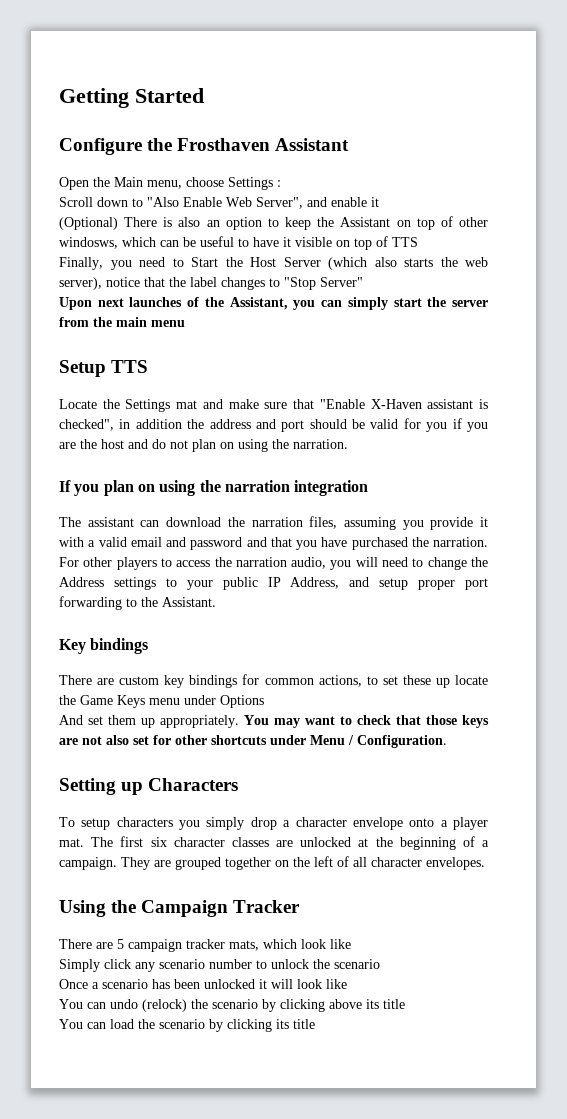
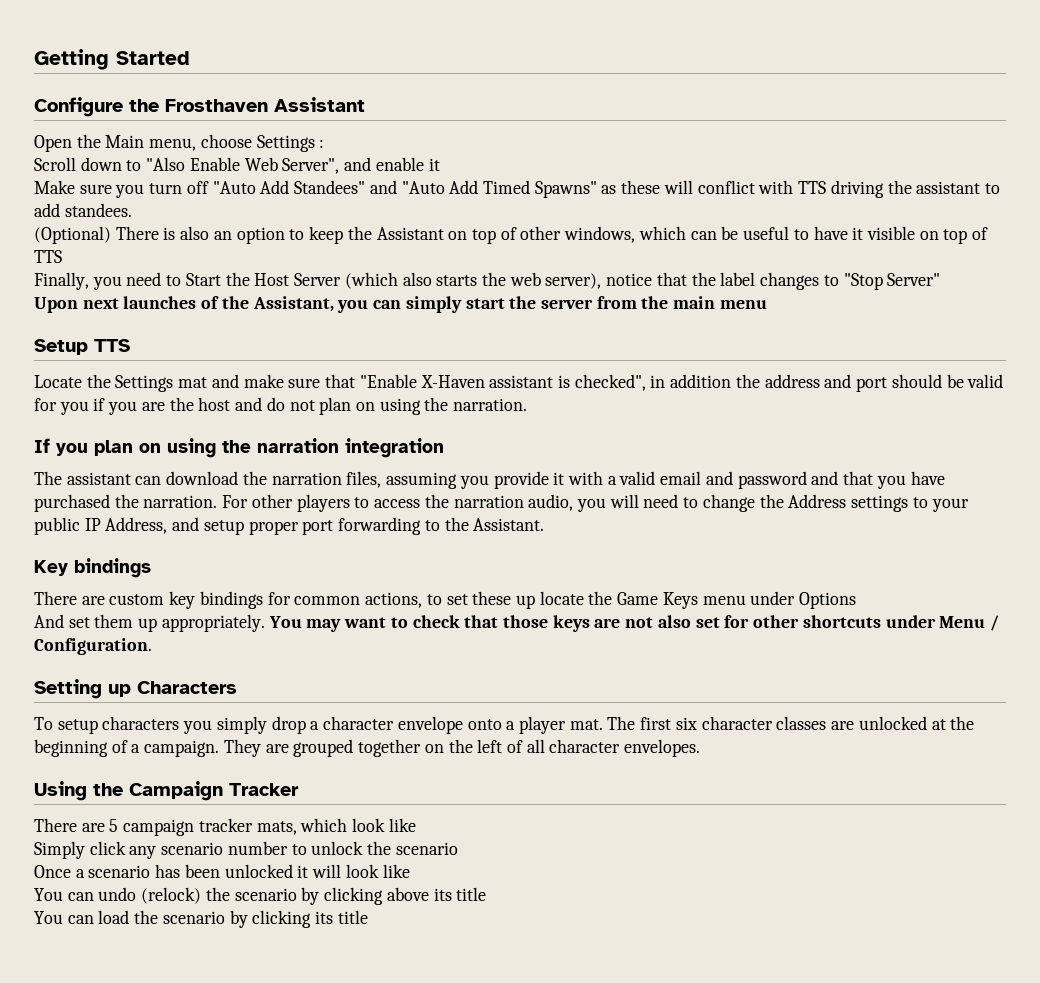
+ Make sure you turn off "Auto Add Standees" and "Auto Add Timed Spawns" as these will conflict with TTS driving the assistant to add standees.
- (Optional) There is also an option to keep the Assistant on top of other windosws, which can be useful to have it visible on top of TTS
+ (Optional) There is also an option to keep the Assistant on top of other windows, which can be useful to have it visible on top of TTS

